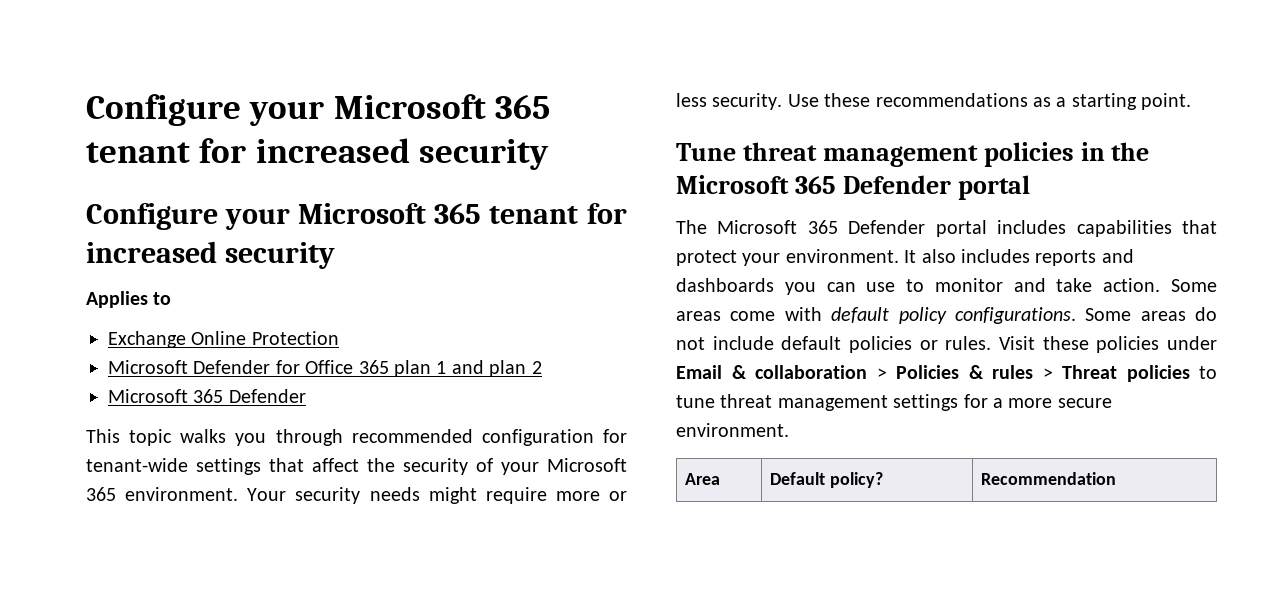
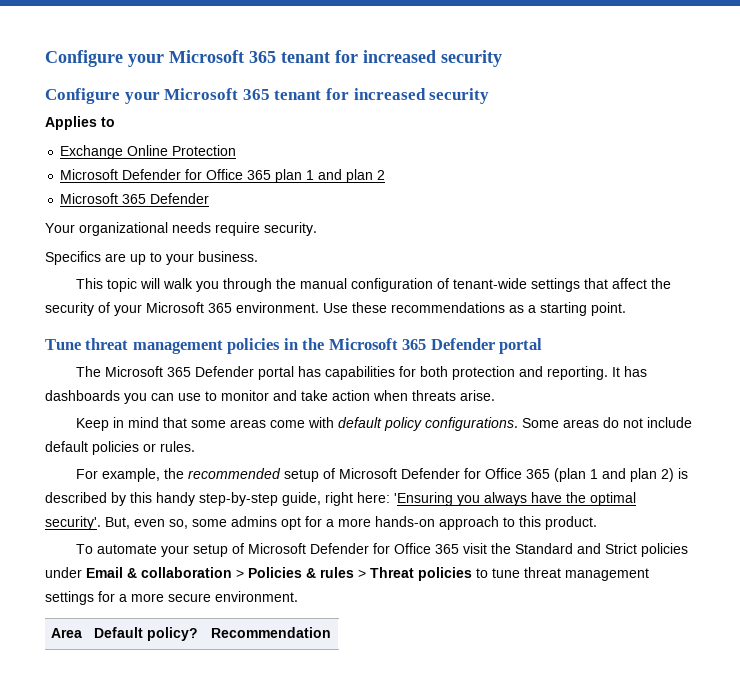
- This topic walks you through recommended configuration for tenant-wide settings that affect the security of your Microsoft 365 environment.
+ Your organizational needs require security.
+ Specifics are up to your business.
+ This topic will walk you through the manual configuration of tenant-wide settings that affect the security of your Microsoft 365 environment.
- Your security needs might require more or less security.
- The Microsoft 365 Defender portal includes capabilities that protect your environment. It also includes reports and dashboards you can use to monitor and take action. Some areas come with default policy configurations.
+ The Microsoft 365 Defender portal has capabilities for both protection and reporting. It has dashboards you can use to monitor and take action when threats arise.
+ Keep in mind that some areas come with default policy configurations.
- Some areas do not include default policies or rules. Visit these policies under Email & collaboration > Policies & rules > Threat policies to tune threat management settings for a more secure environment.
+ Some areas do not include default policies or rules.
+ For example, the recommended setup of Microsoft Defender for Office 365 (plan 1 and plan 2) is described by this handy step-by-step guide, right here: 'Ensuring you always have the optimal security'. But, even so, some admins opt for a more hands-on approach to this product.
+ To automate your setup of Microsoft Defender for Office 365 visit the Standard and Strict policies under Email & collaboration > Policies & rules > Threat policies to tune threat management settings for a more secure environment.

